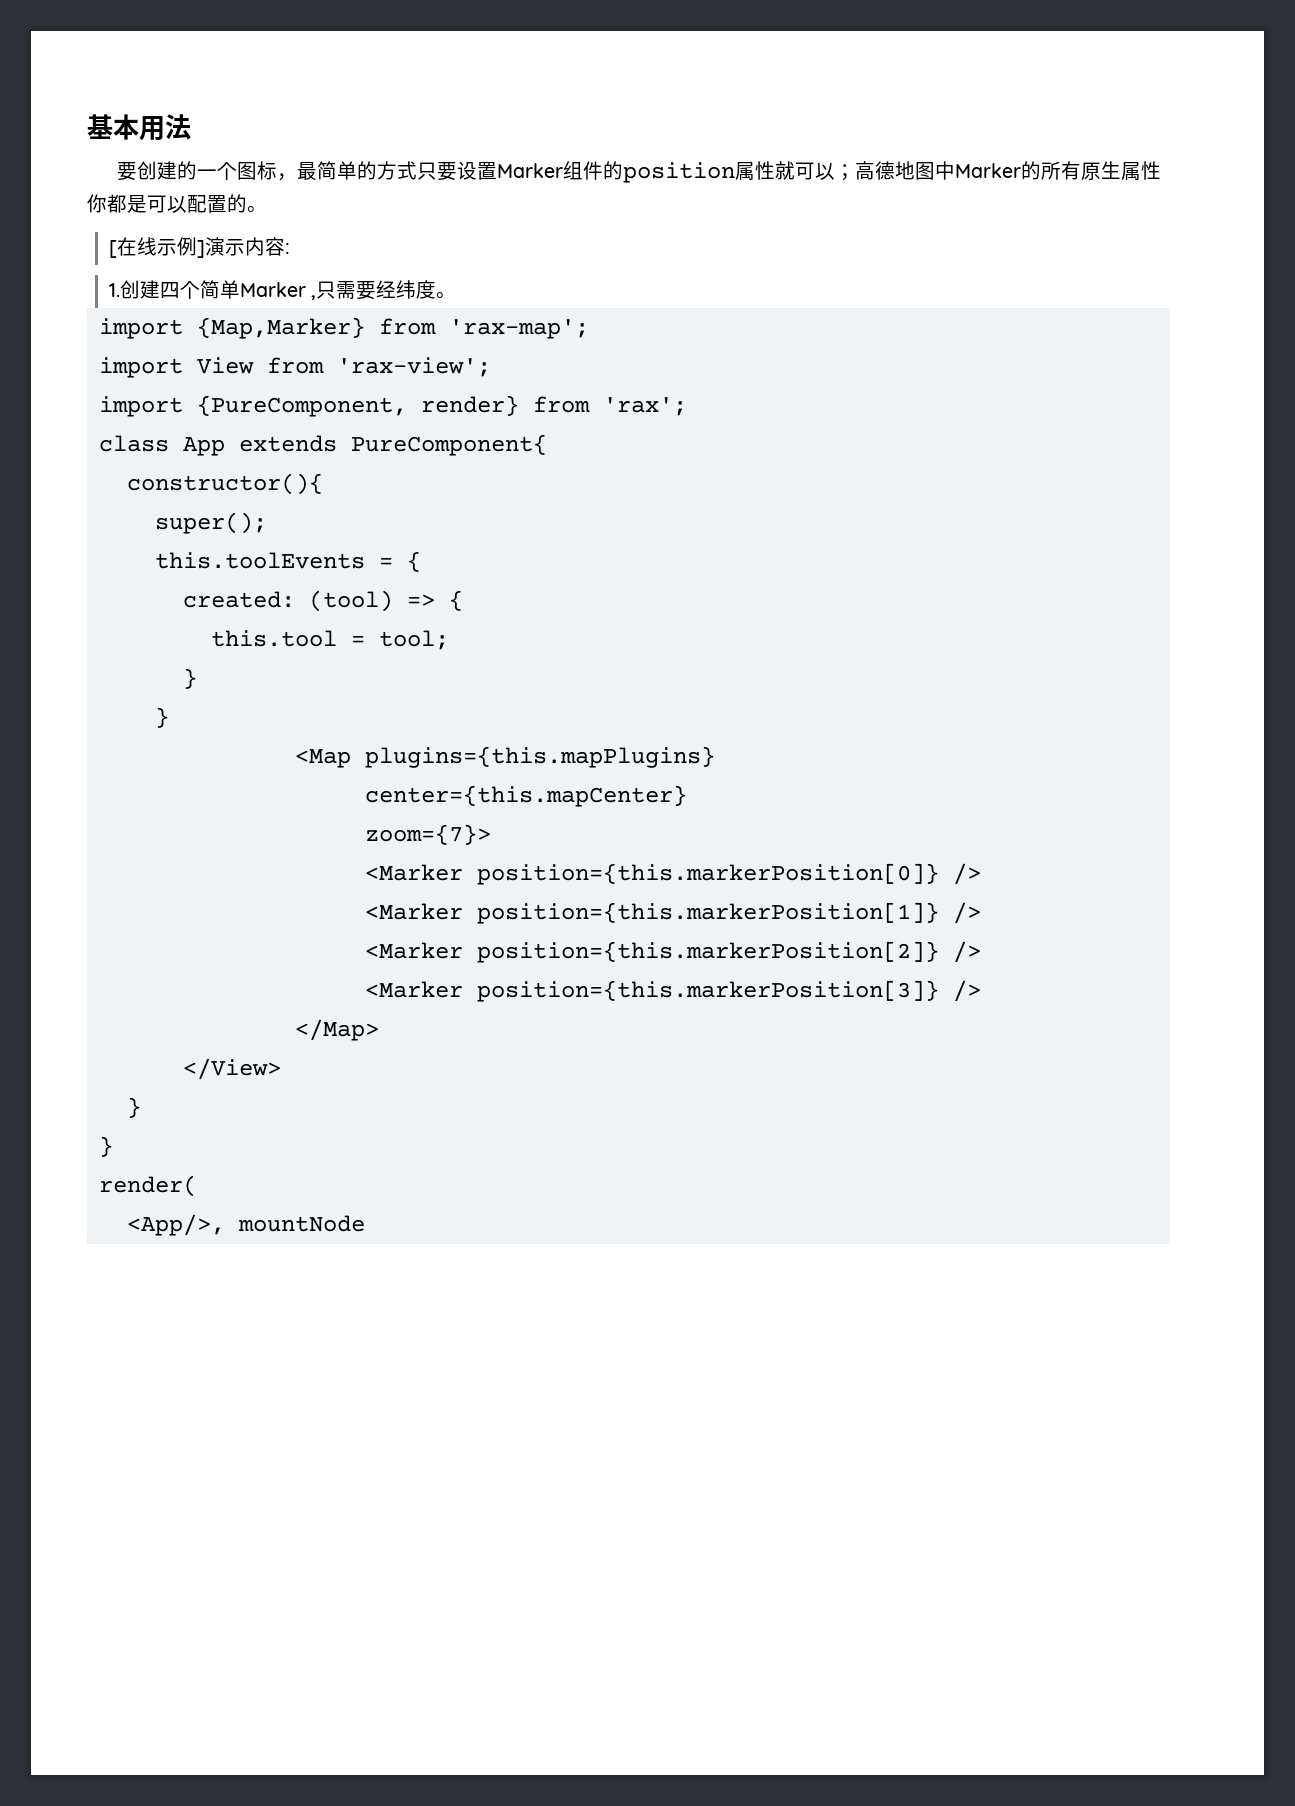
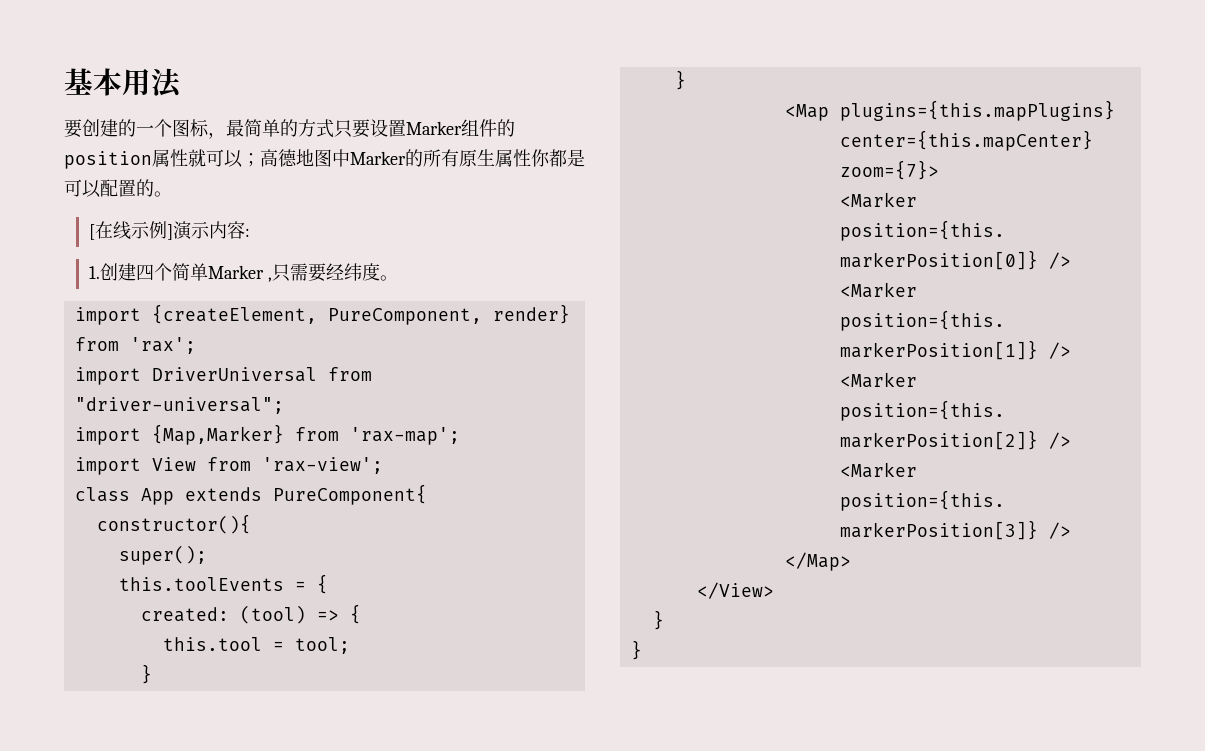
+ import {createElement, PureComponent, render} from 'rax';
+ import DriverUniversal from "driver-universal";
- import {PureComponent, render} from 'rax';
- render(
- <App/>, mountNode

